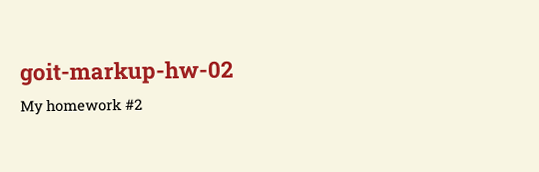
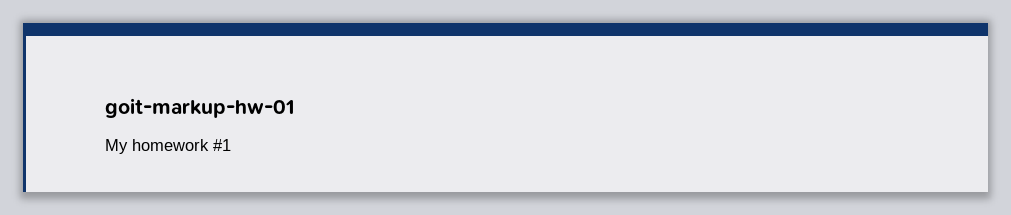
- goit-markup-hw-02
+ goit-markup-hw-01
- My homework #2
+ My homework #1

